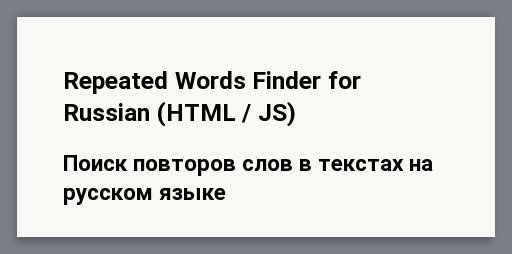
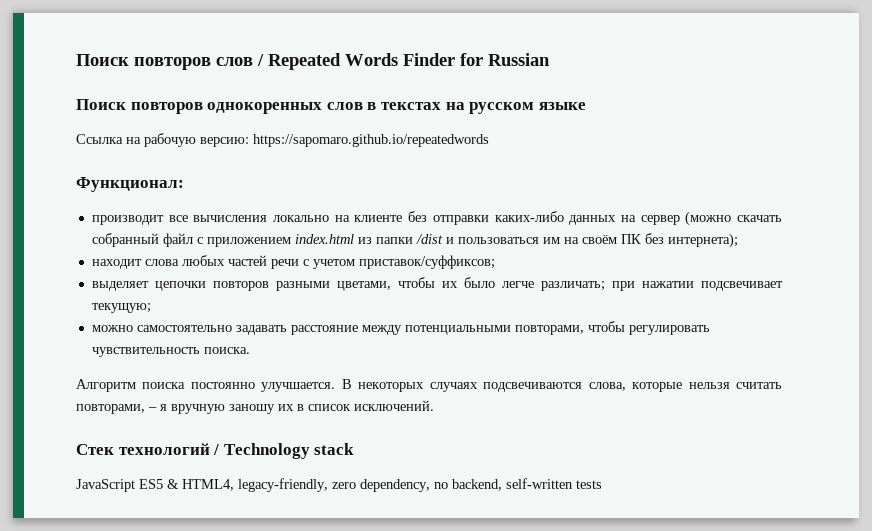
- Repeated Words Finder for Russian (HTML / JS)
- Поиск повторов слов в текстах на русском языке
+ Поиск повторов слов / Repeated Words Finder for Russian
+ Поиск повторов однокоренных слов в текстах на русском языке
+ Ссылка на рабочую версию: https://sapomaro.github.io/repeatedwords
+ Функционал:
+ производит все вычисления локально на клиенте без отправки каких-либо данных на сервер (можно скачать собранный файл с приложением index.html из папки /dist и пользоваться им на своём ПК без интернета);
+ находит слова любых частей речи с учетом приставок/суффиксов;
+ выделяет цепочки повторов разными цветами, чтобы их было легче различать; при нажатии подсвечивает текущую;
+ можно самостоятельно задавать расстояние между потенциальными повторами, чтобы регулировать чувствительность поиска.
+ Алгоритм поиска постоянно улучшается. В некоторых случаях подсвечиваются слова, которые нельзя считать повторами, – я вручную заношу их в список исключений.
+ Стек технологий / Technology stack
+ JavaScript ES5 & HTML4, legacy-friendly, zero dependency, no backend, self-written tests

